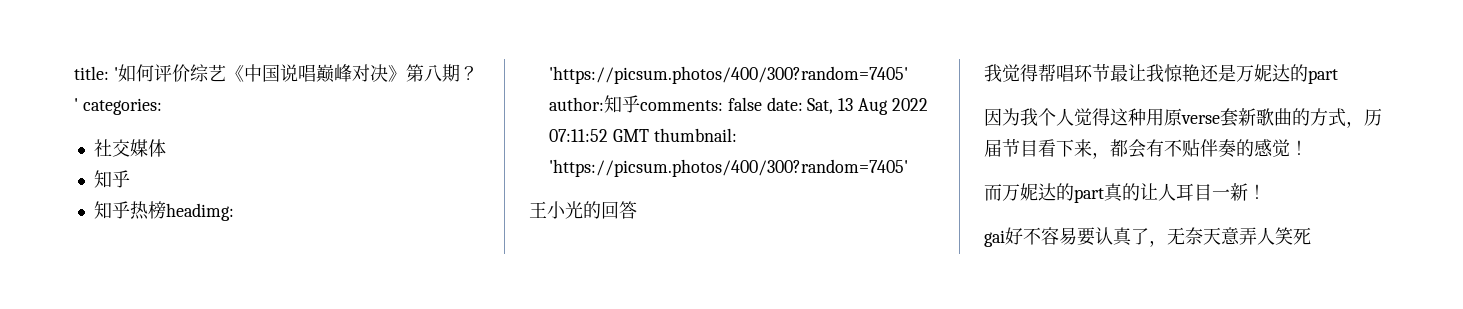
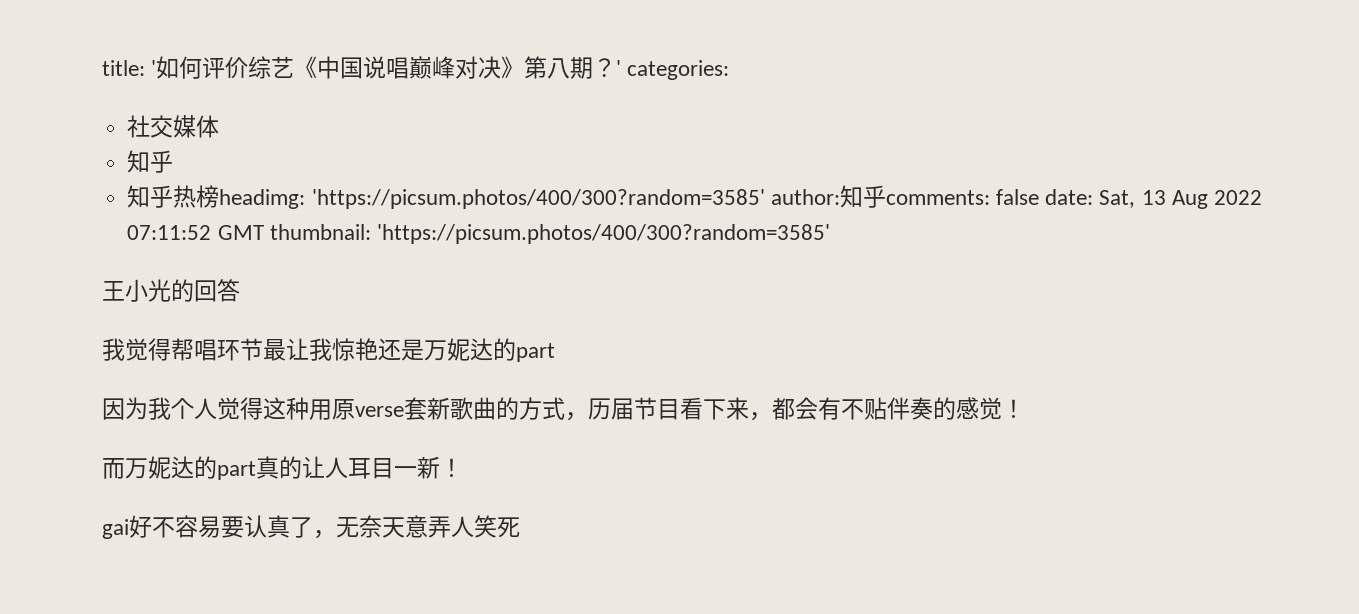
- 知乎热榜headimg: 'https://picsum.photos/400/300?random=7405' author:知乎comments: false date: Sat, 13 Aug 2022 07:11:52 GMT thumbnail: 'https://picsum.photos/400/300?random=7405'
+ 知乎热榜headimg: 'https://picsum.photos/400/300?random=3585' author:知乎comments: false date: Sat, 13 Aug 2022 07:11:52 GMT thumbnail: 'https://picsum.photos/400/300?random=3585'

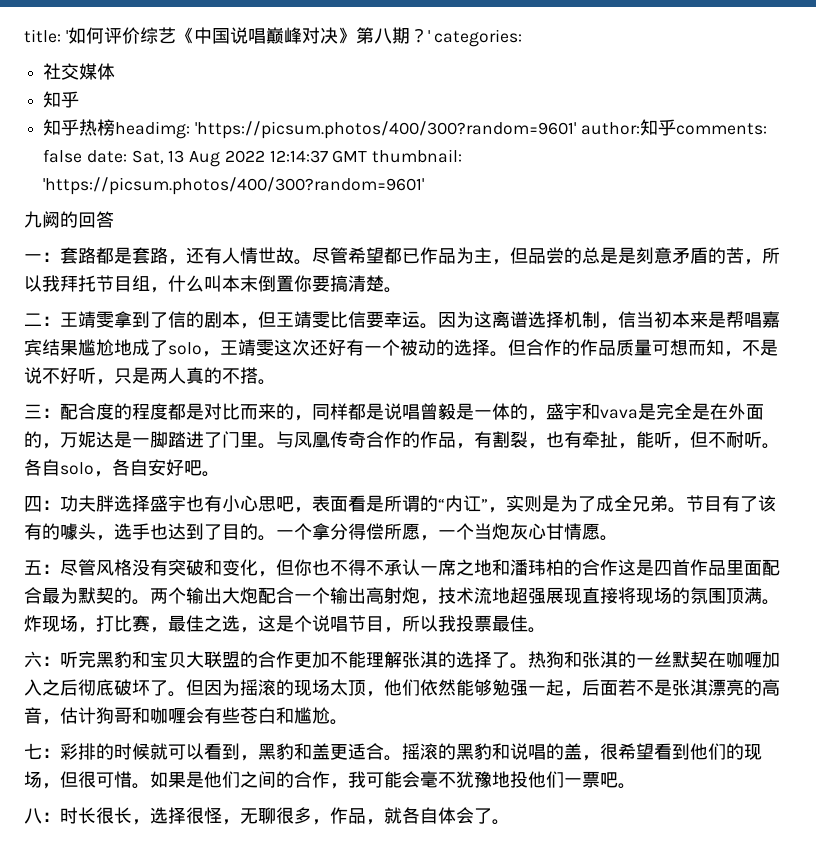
- 知乎热榜headimg: 'https://picsum.photos/400/300?random=3585' author:知乎comments: false date: Sat, 13 Aug 2022 07:11:52 GMT thumbnail: 'https://picsum.photos/400/300?random=3585'
- 王小光的回答
+ 知乎热榜headimg: 'https://picsum.photos/400/300?random=9601' author:知乎comments: false date: Sat, 13 Aug 2022 12:14:37 GMT thumbnail: 'https://picsum.photos/400/300?random=9601'
+ 九阙的回答
- 我觉得帮唱环节最让我惊艳还是万妮达的part
- 因为我个人觉得这种用原verse套新歌曲的方式，历届节目看下来，都会有不贴伴奏的感觉！
- 而万妮达的part真的让人耳目一新！
- gai好不容易要认真了，无奈天意弄人笑死
+ 一：套路都是套路，还有人情世故。尽管希望都已作品为主，但品尝的总是是刻意矛盾的苦，所以我拜托节目组，什么叫本末倒置你要搞清楚。
+ 二：王靖雯拿到了信的剧本，但王靖雯比信要幸运。因为这离谱选择机制，信当初本来是帮唱嘉宾结果尴尬地成了solo，王靖雯这次还好有一个被动的选择。但合作的作品质量可想而知，不是说不好听，只是两人真的不搭。
+ 三：配合度的程度都是对比而来的，同样都是说唱曾毅是一体的，盛宇和vava是完全是在外面的，万妮达是一脚踏进了门里。与凤凰传奇合作的作品，有割裂，也有牵扯，能听，但不耐听。各自solo，各自安好吧。
+ 四：功夫胖选择盛宇也有小心思吧，表面看是所谓的“内讧”，实则是为了成全兄弟。节目有了该有的噱头，选手也达到了目的。一个拿分得偿所愿，一个当炮灰心甘情愿。
+ 五：尽管风格没有突破和变化，但你也不得不承认一席之地和潘玮柏的合作这是四首作品里面配合最为默契的。两个输出大炮配合一个输出高射炮，技术流地超强展现直接将现场的氛围顶满。炸现场，打比赛，最佳之选，这是个说唱节目，所以我投票最佳。
+ 六：听完黑豹和宝贝大联盟的合作更加不能理解张淇的选择了。热狗和张淇的一丝默契在咖喱加入之后彻底破坏了。但因为摇滚的现场太顶，他们依然能够勉强一起，后面若不是张淇漂亮的高音，估计狗哥和咖喱会有些苍白和尴尬。
+ 七：彩排的时候就可以看到，黑豹和盖更适合。摇滚的黑豹和说唱的盖，很希望看到他们的现场，但很可惜。如果是他们之间的合作，我可能会毫不犹豫地投他们一票吧。
+ 八：时长很长，选择很怪，无聊很多，作品，就各自体会了。

